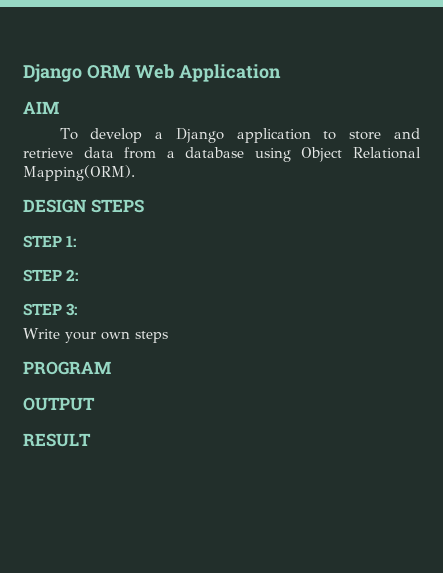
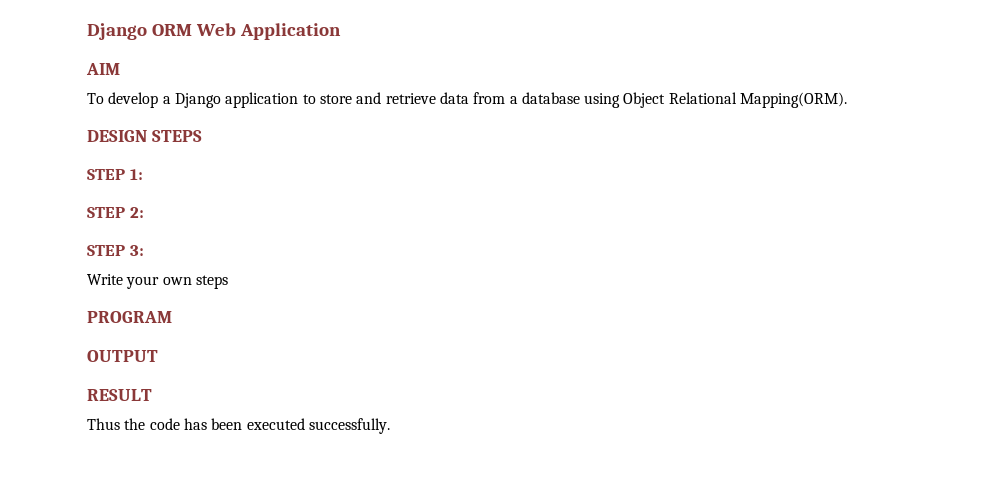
+ Thus the code has been executed successfully.

